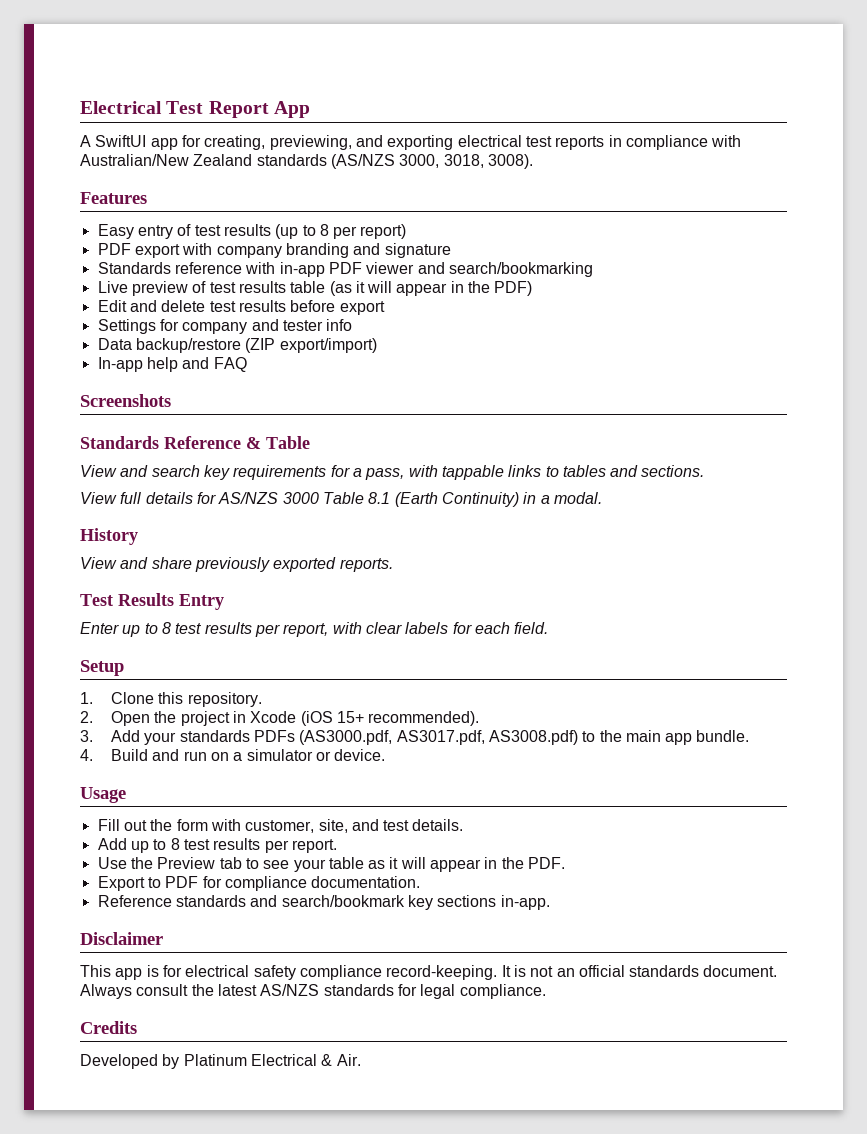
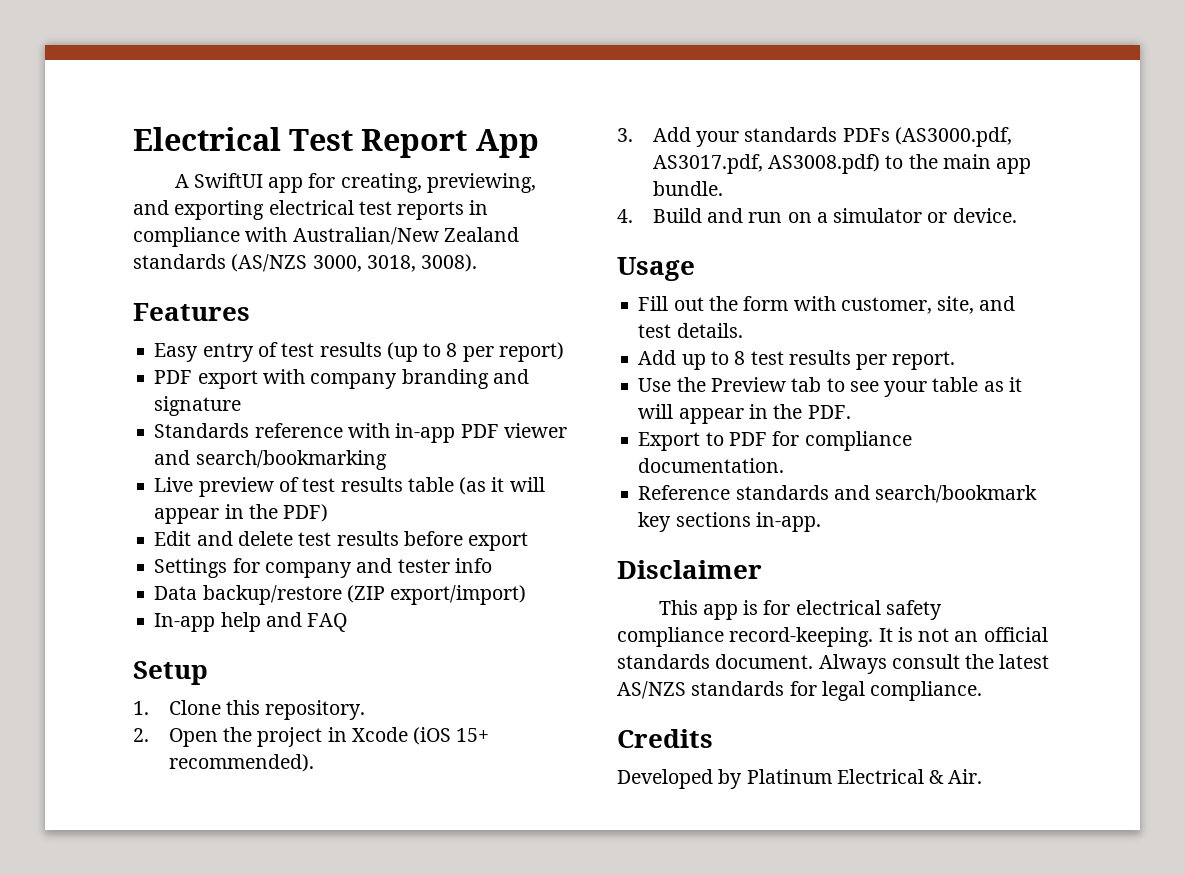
- Screenshots
- Standards Reference & Table
- View and search key requirements for a pass, with tappable links to tables and sections.
- View full details for AS/NZS 3000 Table 8.1 (Earth Continuity) in a modal.
- History
- View and share previously exported reports.
- Test Results Entry
- Enter up to 8 test results per report, with clear labels for each field.

